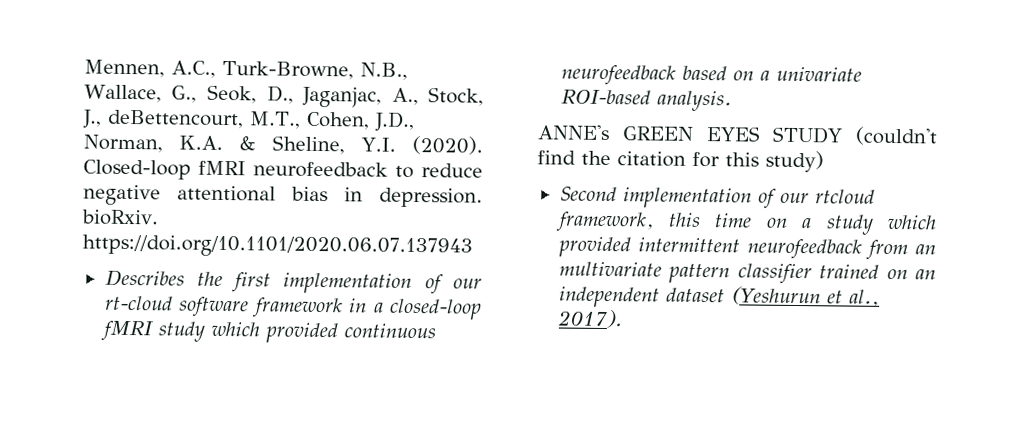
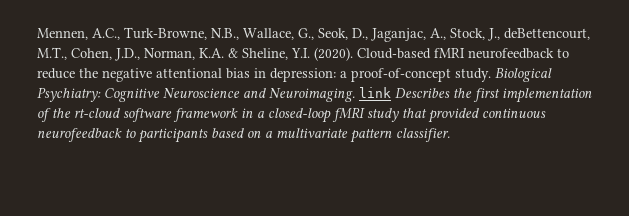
- Closed-loop fMRI neurofeedback to reduce negative attentional bias in depression. bioRxiv. https://doi.org/10.1101/2020.06.07.137943
- Describes the first implementation of our rt-cloud software framework in a closed-loop fMRI study which provided continuous neurofeedback based on a univariate ROI-based analysis.
- ANNE's GREEN EYES STUDY (couldn't find the citation for this study)
- Second implementation of our rtcloud framework, this time on a study which provided intermittent neurofeedback from an multivariate pattern classifier trained on an independent dataset (Yeshurun et al., 2017).
+ Cloud-based fMRI neurofeedback to reduce the negative attentional bias in depression: a proof-of-concept study. Biological Psychiatry: Cognitive Neuroscience and Neuroimaging. link Describes the first implementation of the rt-cloud software framework in a closed-loop fMRI study that provided continuous neurofeedback to participants based on a multivariate pattern classifier.

